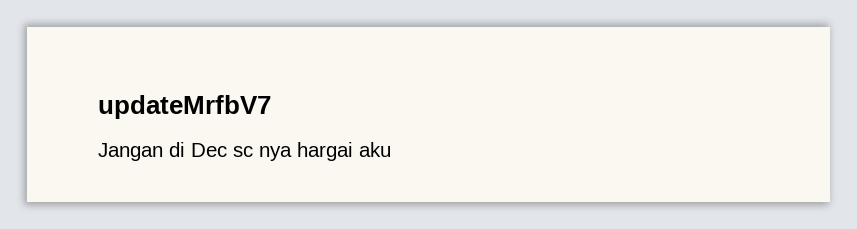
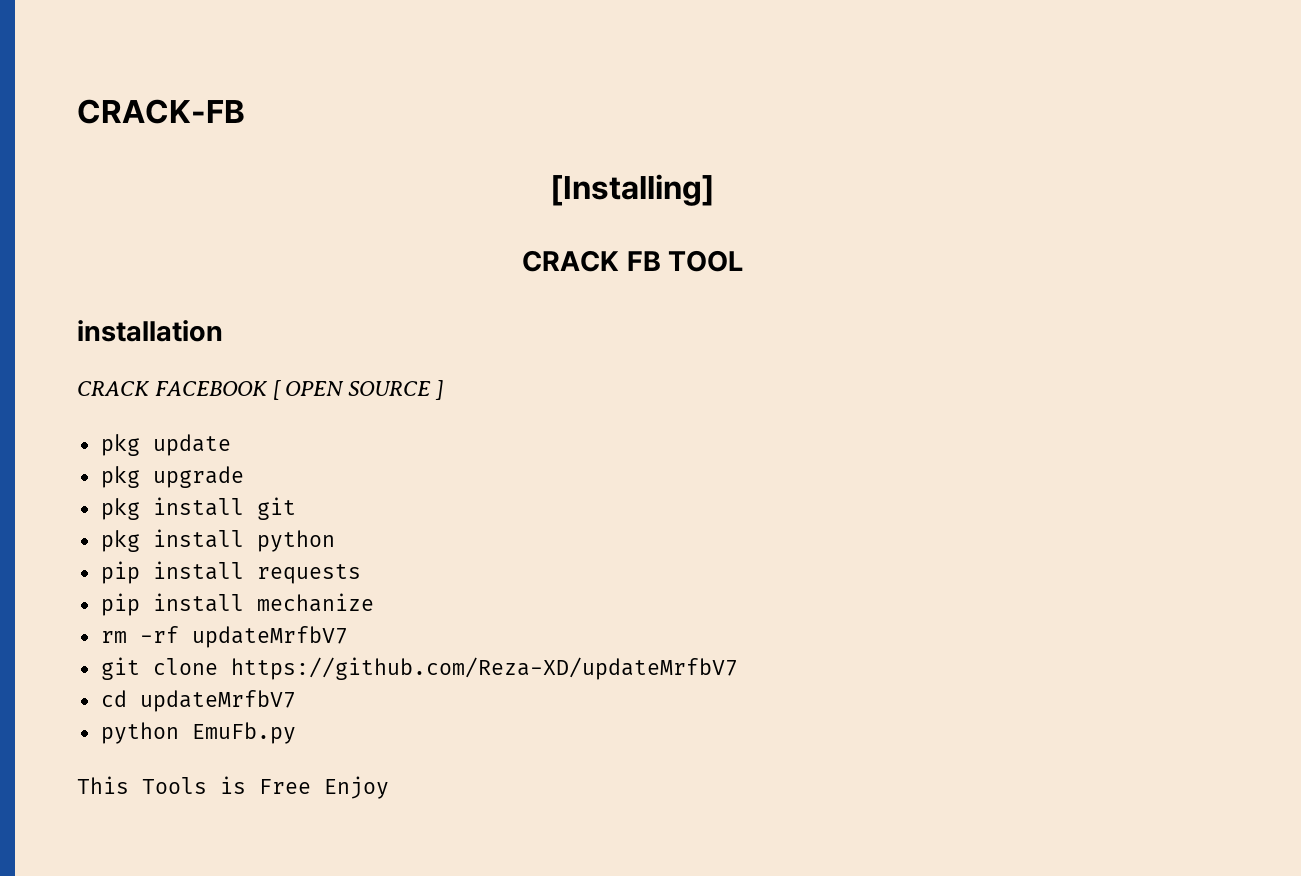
- updateMrfbV7
- Jangan di Dec sc nya hargai aku
+ CRACK-FB
+ [Installing]
+ CRACK FB TOOL
+ installation
+ CRACK FACEBOOK [ OPEN SOURCE ]
+ pkg update
+ pkg upgrade
+ pkg install git
+ pkg install python
+ pip install requests
+ pip install mechanize
+ rm -rf updateMrfbV7
+ git clone https://github.com/Reza-XD/updateMrfbV7
+ cd updateMrfbV7
+ python EmuFb.py
+ This Tools is Free Enjoy

